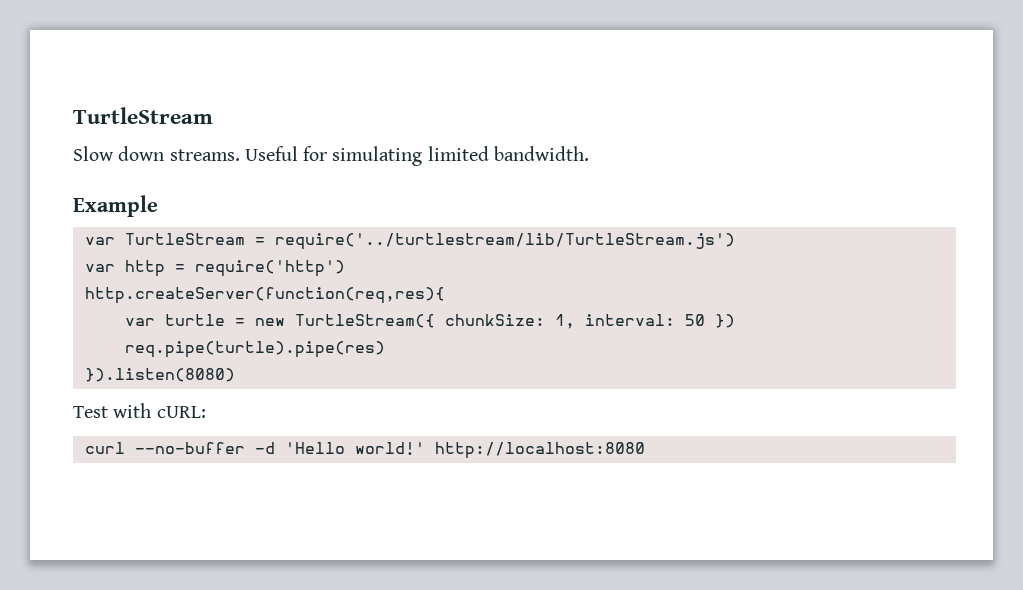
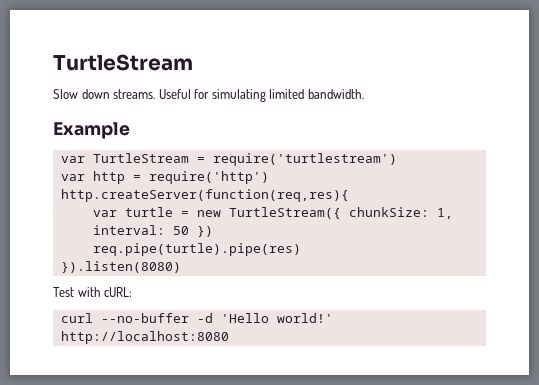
- var TurtleStream = require('../turtlestream/lib/TurtleStream.js')
+ var TurtleStream = require('turtlestream')

